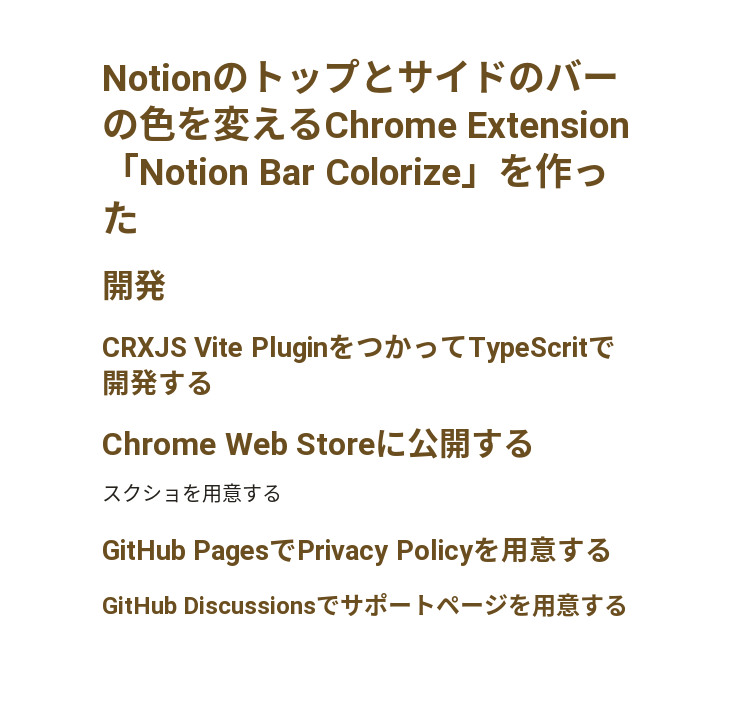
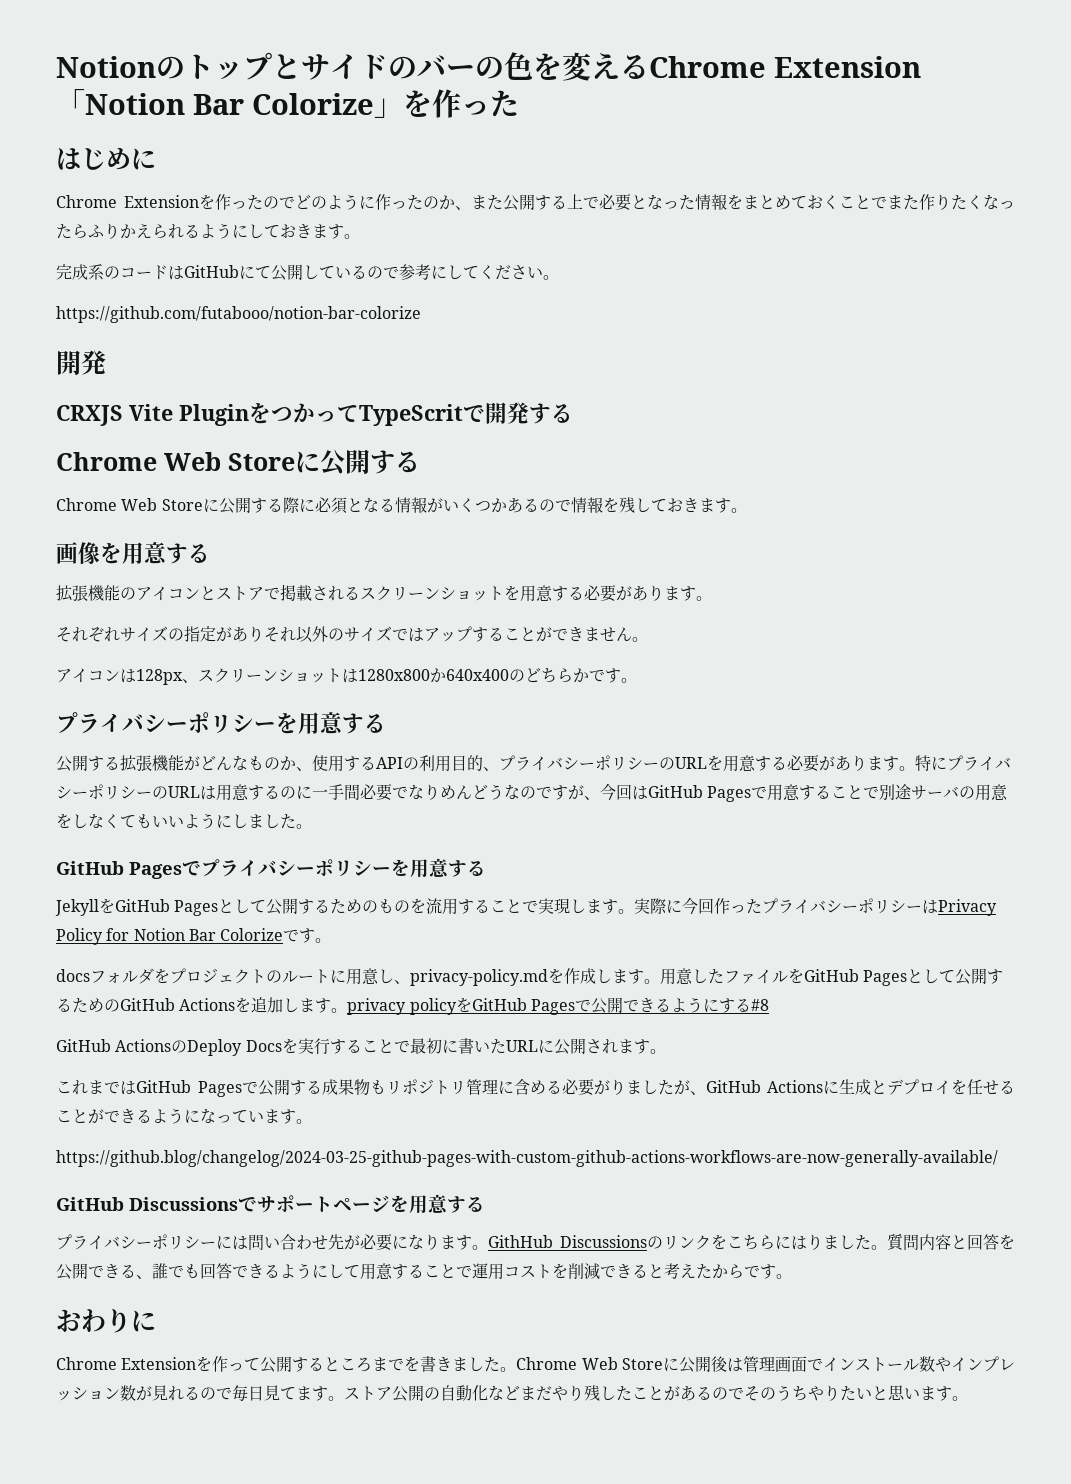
+ はじめに
+ Chrome Extensionを作ったのでどのように作ったのか、また公開する上で必要となった情報をまとめておくことでまた作りたくなったらふりかえられるようにしておきます。
+ 完成系のコードはGitHubにて公開しているので参考にしてください。
+ https://github.com/futabooo/notion-bar-colorize
- スクショを用意する
- GitHub PagesでPrivacy Policyを用意する
+ Chrome Web Storeに公開する際に必須となる情報がいくつかあるので情報を残しておきます。
+ 画像を用意する
+ 拡張機能のアイコンとストアで掲載されるスクリーンショットを用意する必要があります。
+ それぞれサイズの指定がありそれ以外のサイズではアップすることができません。
+ アイコンは128px、スクリーンショットは1280x800か640x400のどちらかです。
+ プライバシーポリシーを用意する
+ 公開する拡張機能がどんなものか、使用するAPIの利用目的、プライバシーポリシーのURLを用意する必要があります。特にプライバシーポリシーのURLは用意するのに一手間必要でなりめんどうなのですが、今回はGitHub Pagesで用意することで別途サーバの用意をしなくてもいいようにしました。
+ GitHub Pagesでプライバシーポリシーを用意する
+ JekyllをGitHub Pagesとして公開するためのものを流用することで実現します。実際に今回作ったプライバシーポリシーはPrivacy Policy for Notion Bar Colorizeです。
+ docsフォルダをプロジェクトのルートに用意し、privacy-policy.mdを作成します。用意したファイルをGitHub Pagesとして公開するためのGitHub Actionsを追加します。privacy policyをGitHub Pagesで公開できるようにする#8
+ GitHub ActionsのDeploy Docsを実行することで最初に書いたURLに公開されます。
+ これまではGitHub Pagesで公開する成果物もリポジトリ管理に含める必要がりましたが、GitHub Actionsに生成とデプロイを任せることができるようになっています。
+ https://github.blog/changelog/2024-03-25-github-pages-with-custom-github-actions-workflows-are-now-generally-available/
+ プライバシーポリシーには問い合わせ先が必要になります。GithHub Discussionsのリンクをこちらにはりました。質問内容と回答を公開できる、誰でも回答できるようにして用意することで運用コストを削減できると考えたからです。
+ おわりに
+ Chrome Extensionを作って公開するところまでを書きました。Chrome Web Storeに公開後は管理画面でインストール数やインプレッション数が見れるので毎日見てます。ストア公開の自動化などまだやり残したことがあるのでそのうちやりたいと思います。

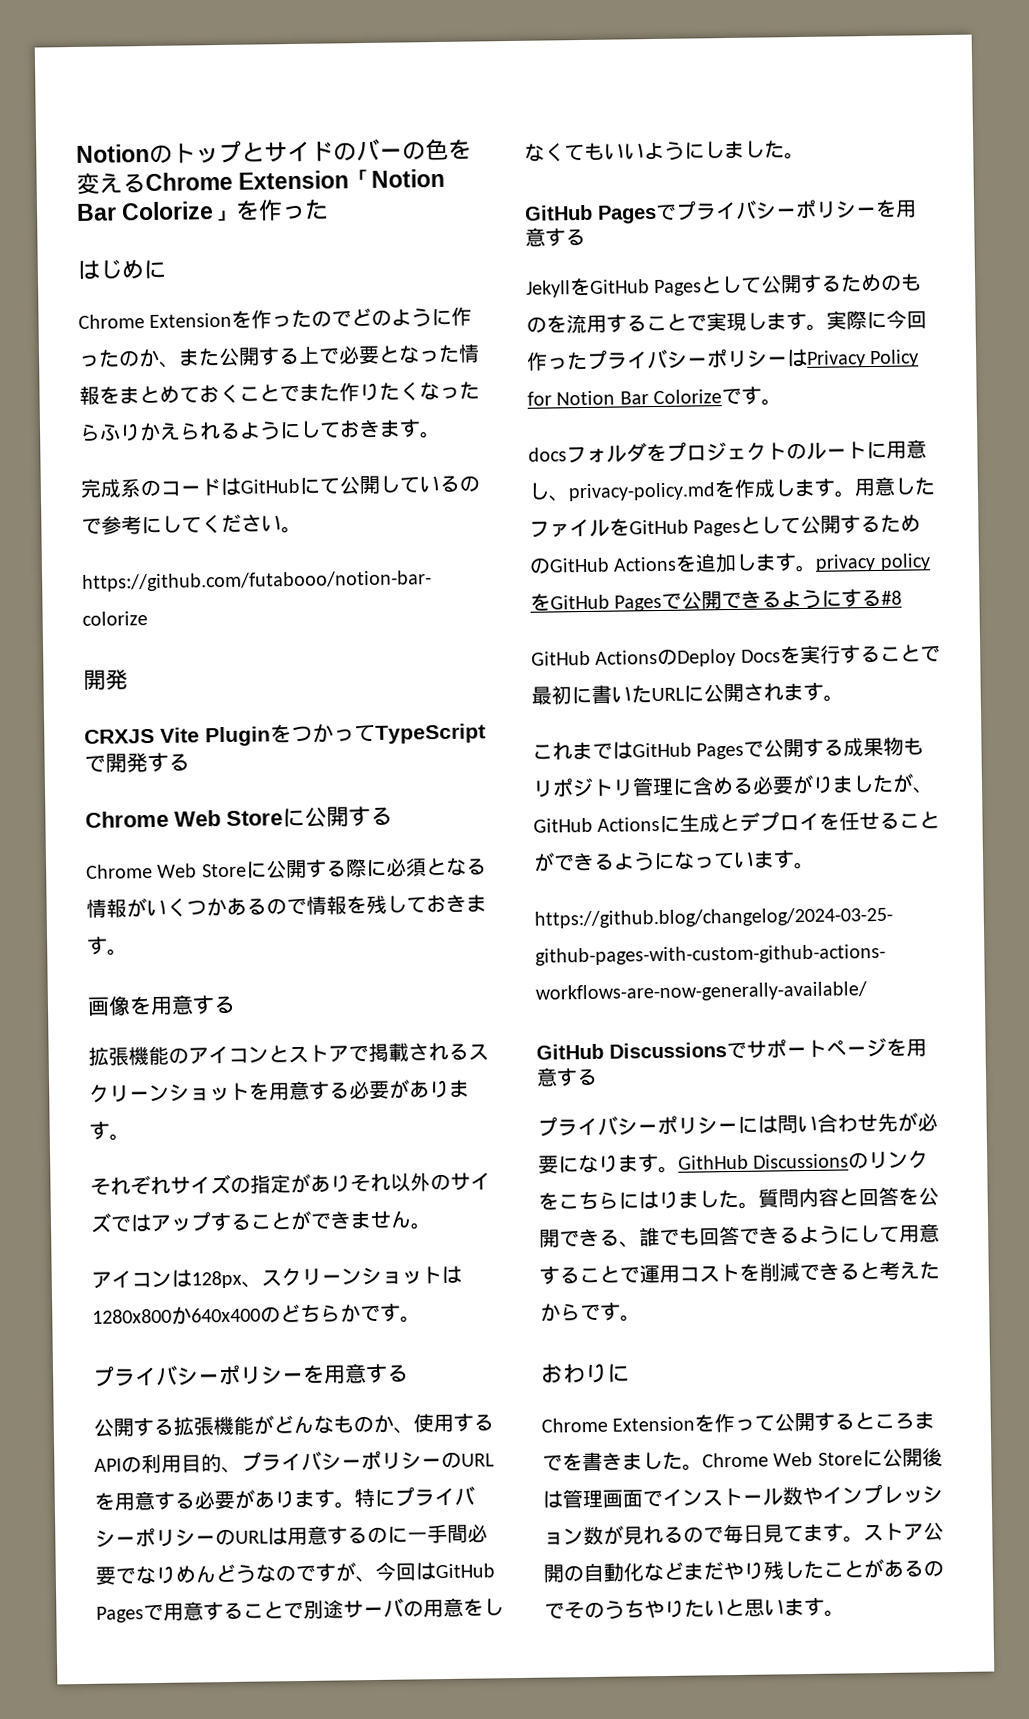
- CRXJS Vite PluginをつかってTypeScritで開発する
+ CRXJS Vite PluginをつかってTypeScriptで開発する

